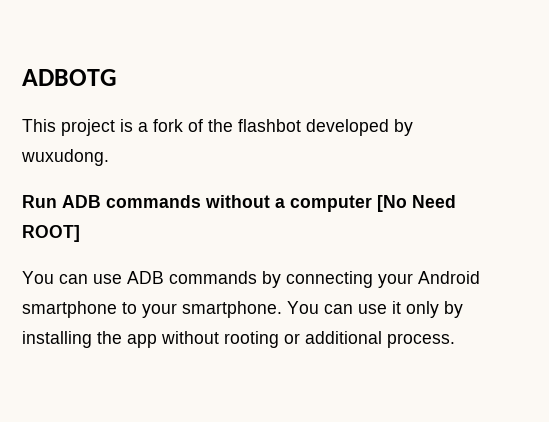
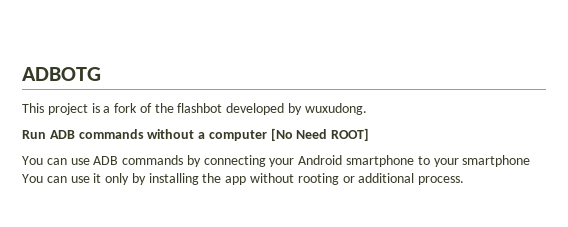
- You can use ADB commands by connecting your Android smartphone to your smartphone. You can use it only by installing the app without rooting or additional process.
+ You can use ADB commands by connecting your Android smartphone to your smartphone You can use it only by installing the app without rooting or additional process.

